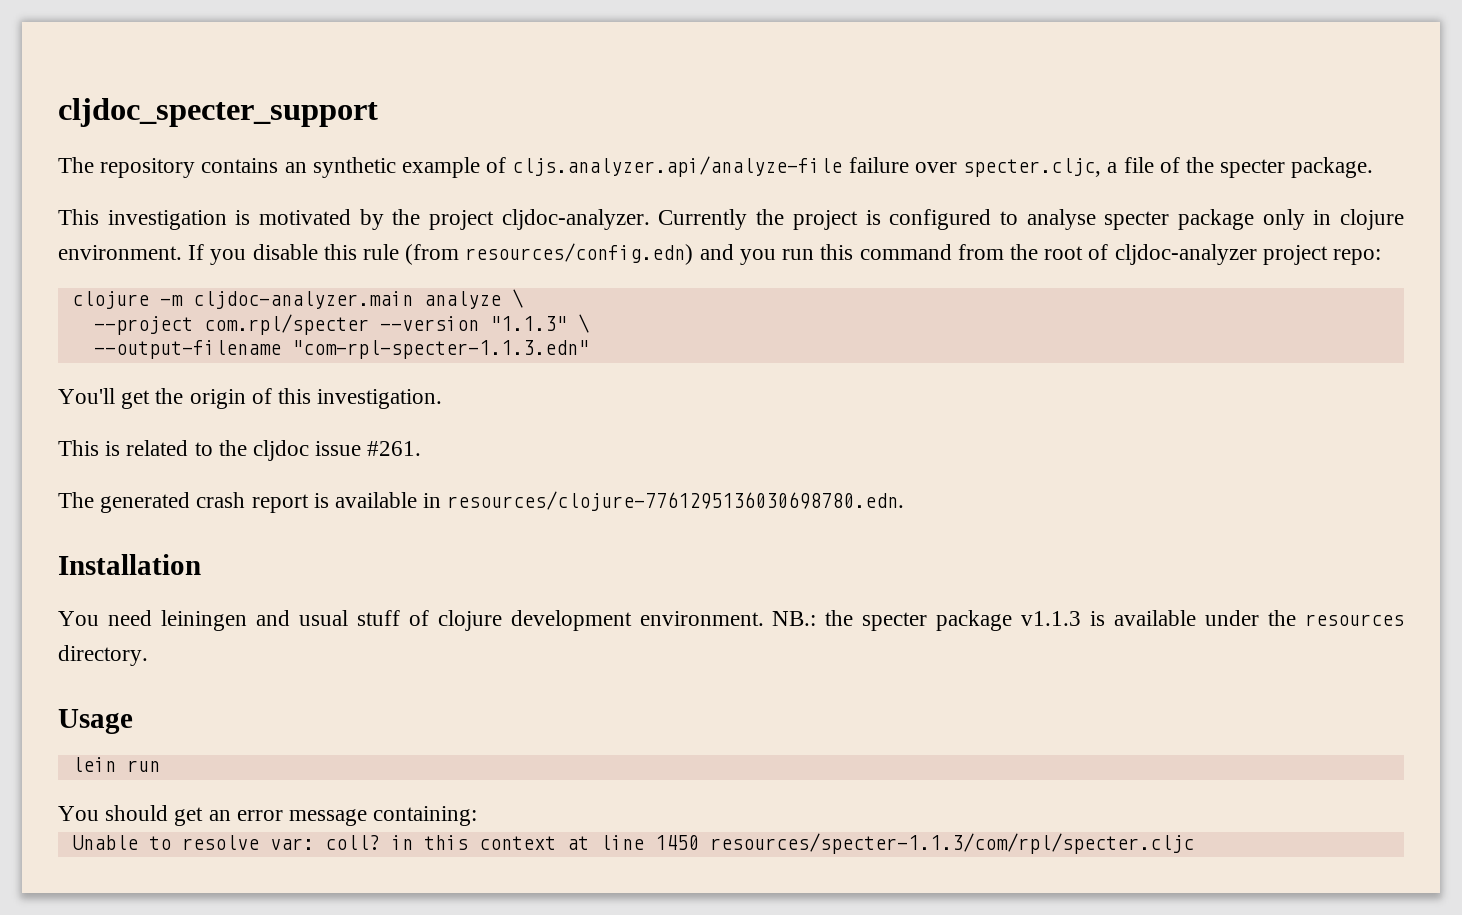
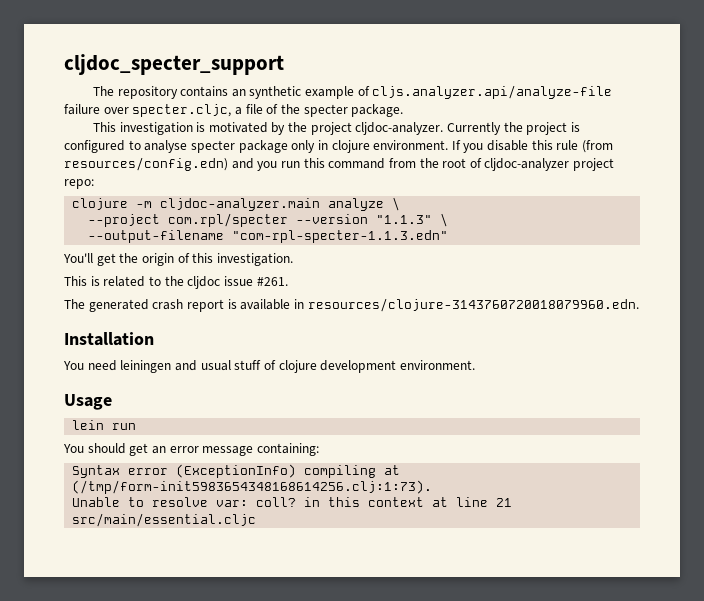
- The generated crash report is available in resources/clojure-7761295136030698780.edn.
+ The generated crash report is available in resources/clojure-3143760720018079960.edn.
- NB.: the specter package v1.1.3 is available under the resources directory.
+ Syntax error (ExceptionInfo) compiling at (/tmp/form-init5983654348168614256.clj:1:73).
- Unable to resolve var: coll? in this context at line 1450 resources/specter-1.1.3/com/rpl/specter.cljc
+ Unable to resolve var: coll? in this context at line 21 src/main/essential.cljc

